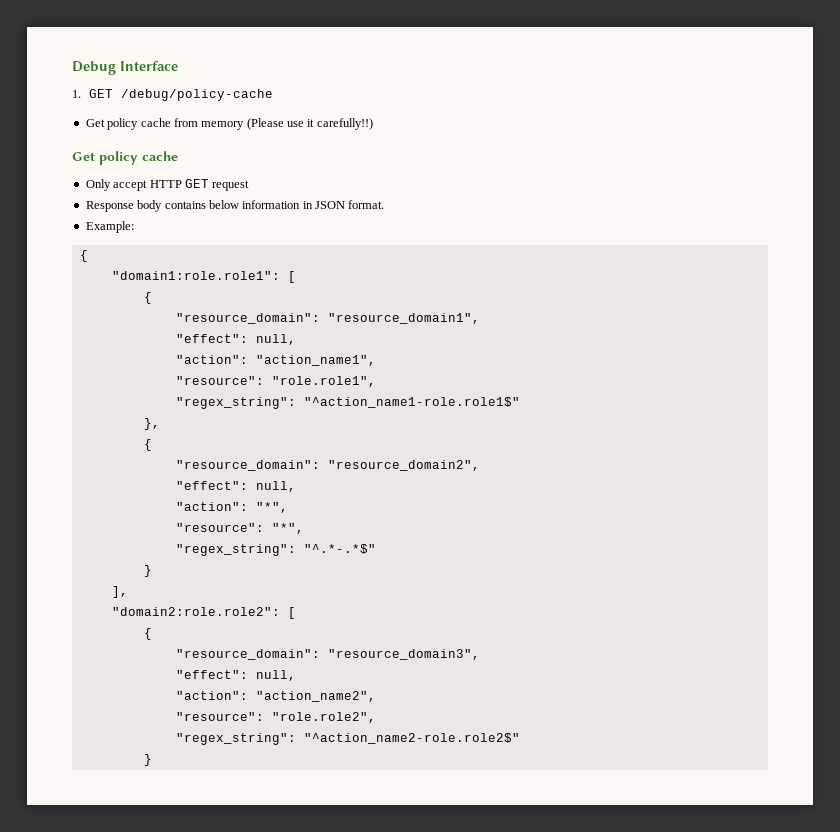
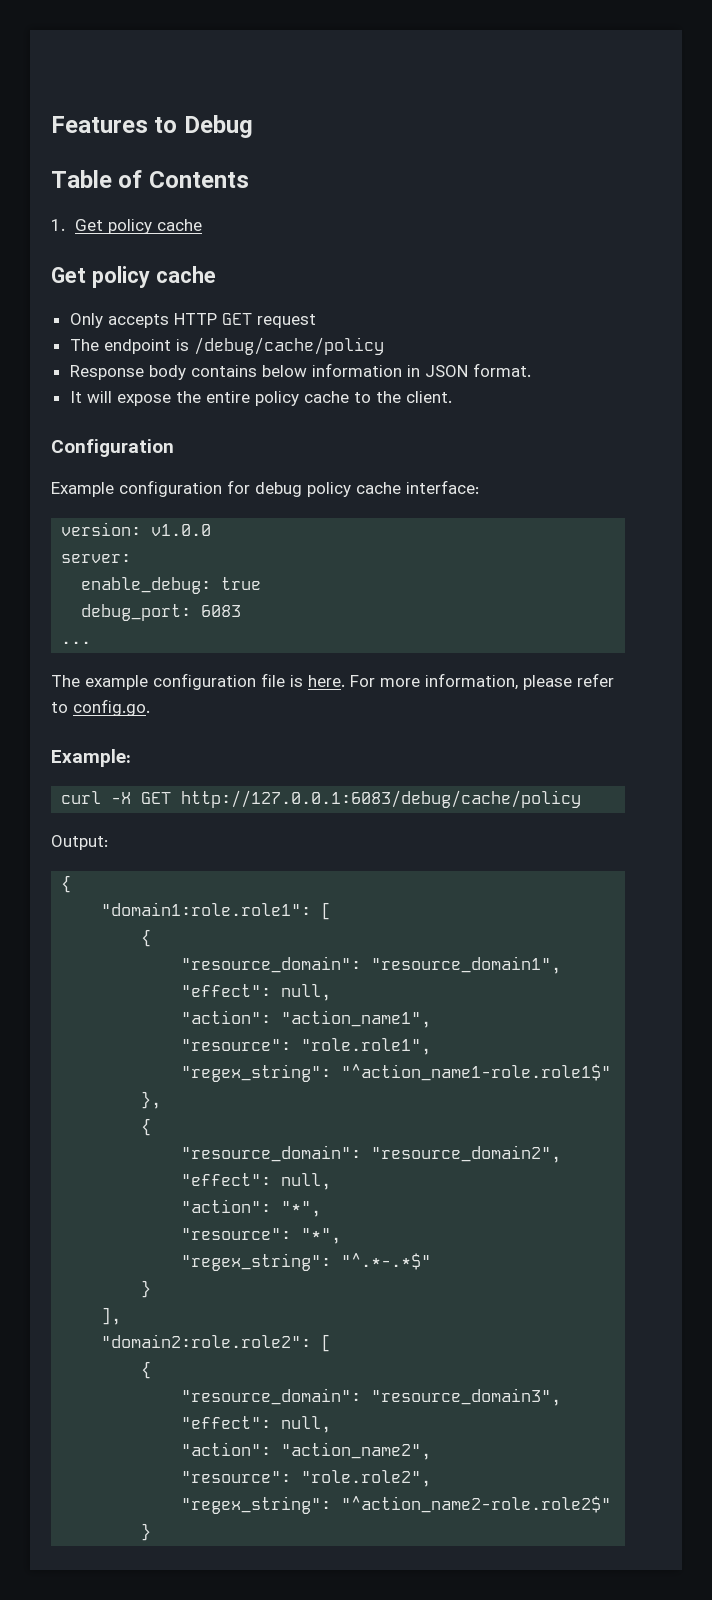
- Debug Interface
+ Features to Debug
+ Table of Contents
- 1. GET /debug/policy-cache
- Get policy cache from memory (Please use it carefully!!)
+ 1. Get policy cache
- Only accept HTTP GET request
+ Only accepts HTTP GET request
+ The endpoint is /debug/cache/policy
+ It will expose the entire policy cache to the client.
+ Configuration
+ Example configuration for debug policy cache interface:
+ version: v1.0.0
+ server:
+ enable_debug: true
+ debug_port: 6083
+ ...
+ The example configuration file is here. For more information, please refer to config.go.
  Example:
+ curl -X GET http://127.0.0.1:6083/debug/cache/policy
+ Output:

